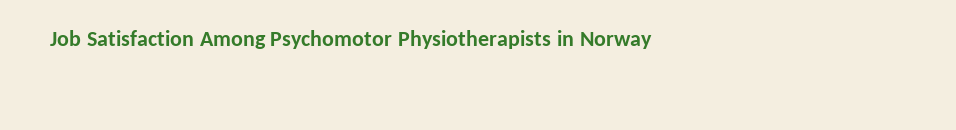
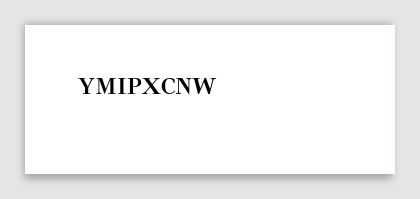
- Job Satisfaction Among Psychomotor Physiotherapists in Norway
+ YMIPXCNW

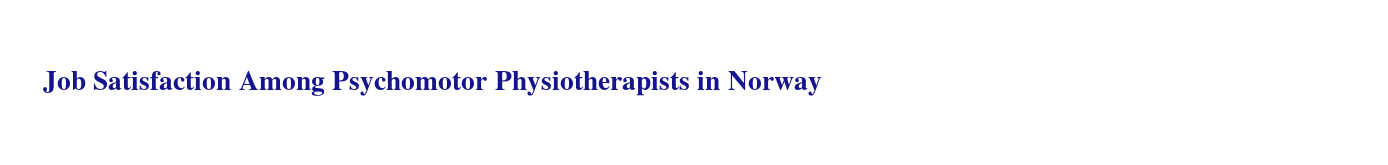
- YMIPXCNW
+ Job Satisfaction Among Psychomotor Physiotherapists in Norway

